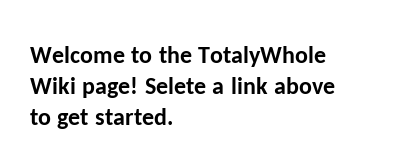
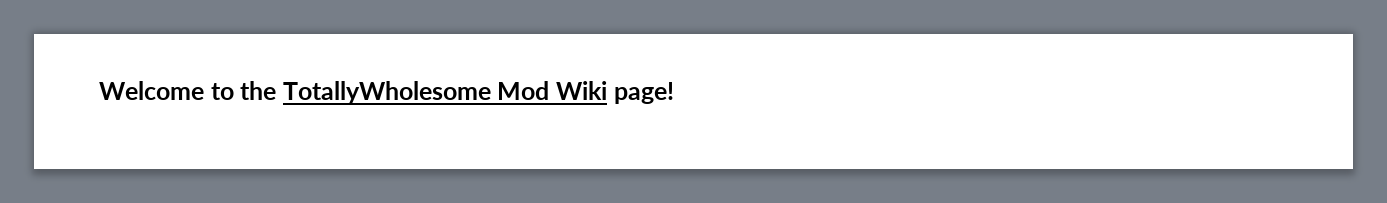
- Welcome to the TotalyWhole Wiki page! Selete a link above to get started.
+ Welcome to the TotallyWholesome Mod Wiki page!

